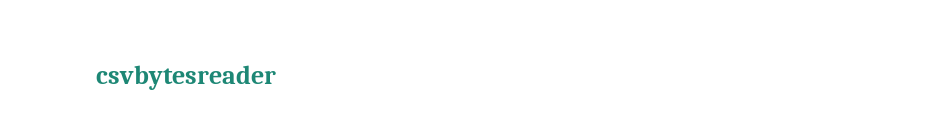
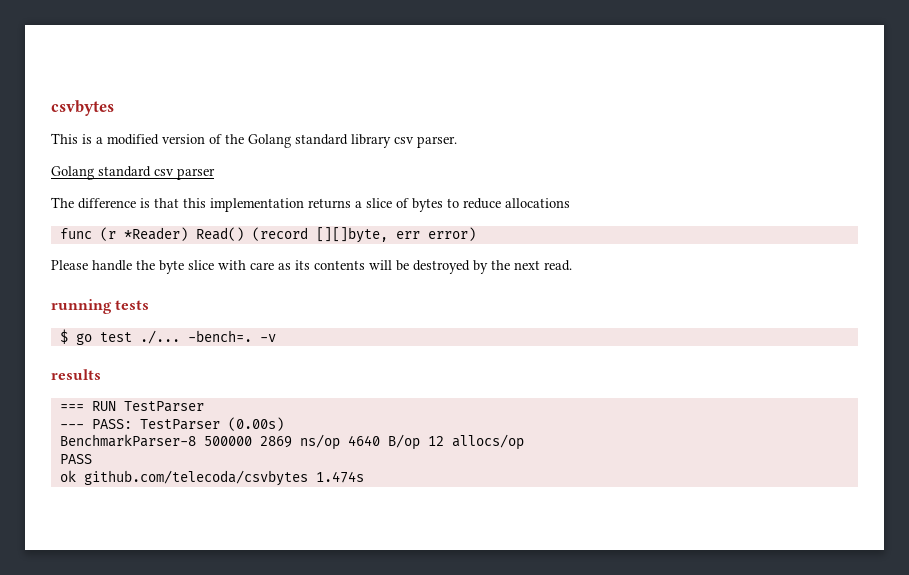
- csvbytesreader
+ csvbytes
+ This is a modified version of the Golang standard library csv parser.
+ Golang standard csv parser
+ The difference is that this implementation returns a slice of bytes to reduce allocations
+ func (r *Reader) Read() (record [][]byte, err error)
+ Please handle the byte slice with care as its contents will be destroyed by the next read.
+ running tests
+ $ go test ./... -bench=. -v
+ results
+ === RUN TestParser
+ --- PASS: TestParser (0.00s)
+ BenchmarkParser-8 500000 2869 ns/op 4640 B/op 12 allocs/op
+ PASS
+ ok github.com/telecoda/csvbytes 1.474s

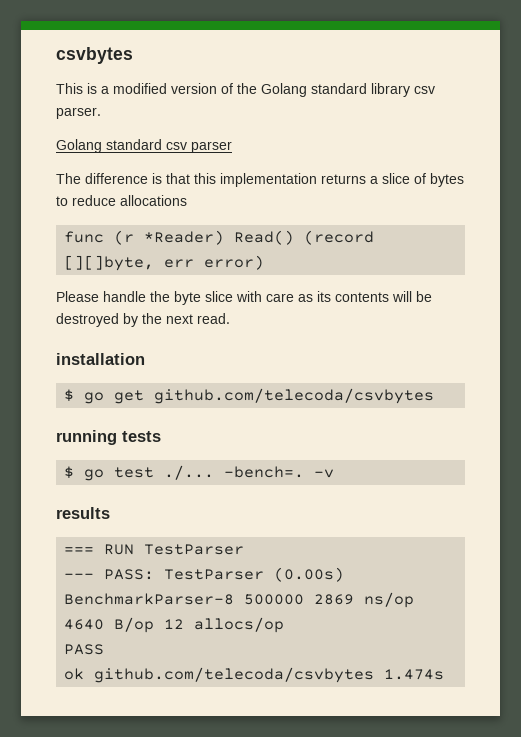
+ installation
+ $ go get github.com/telecoda/csvbytes

